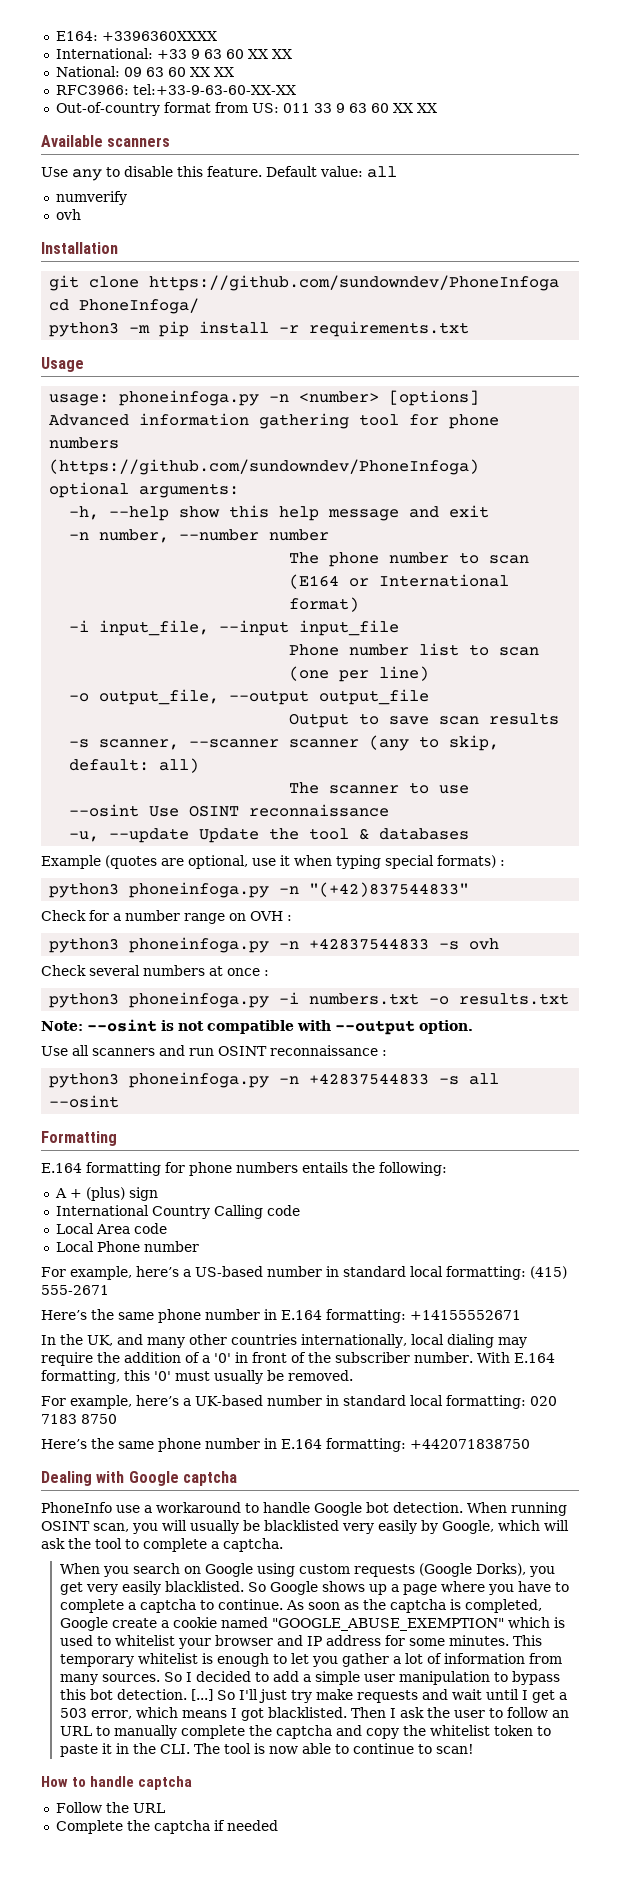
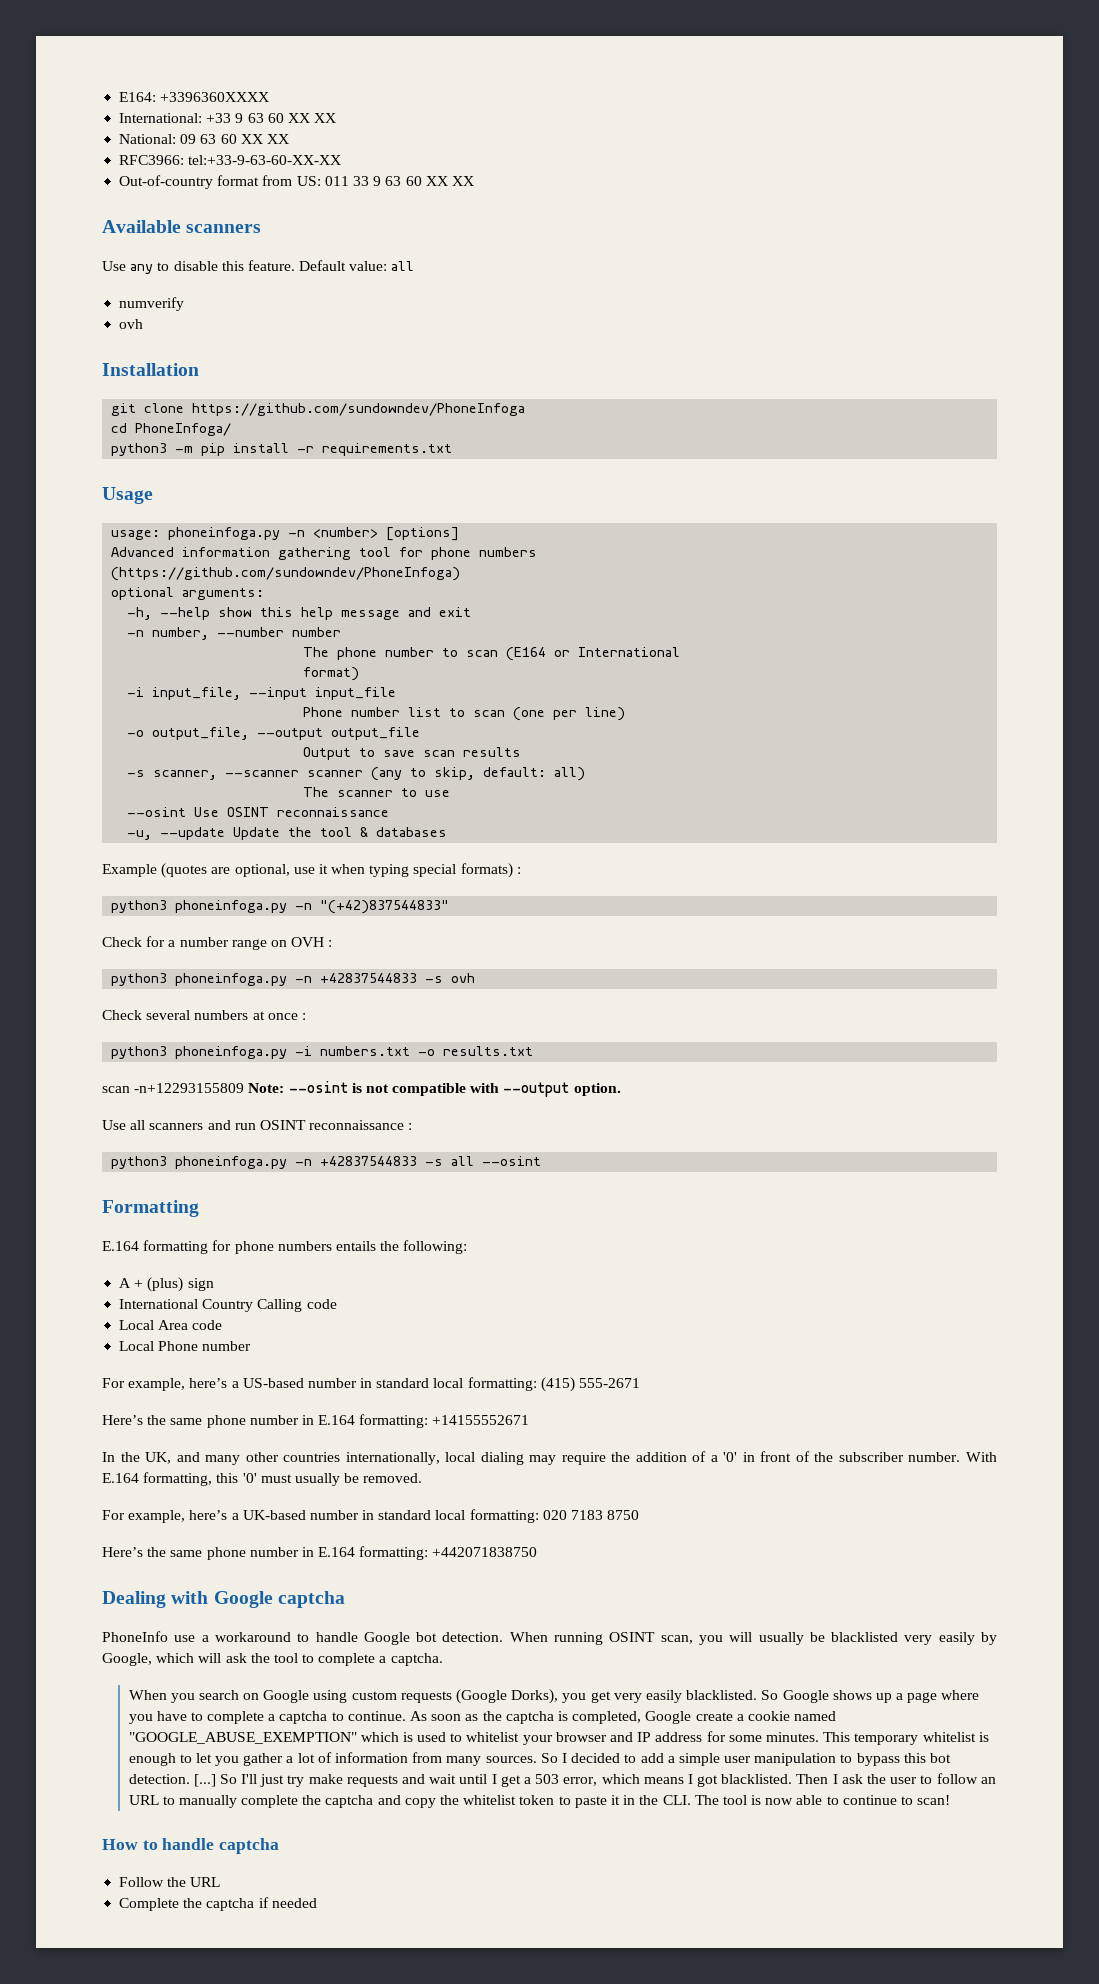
- Note: --osint is not compatible with --output option.
+ scan -n+12293155809 Note: --osint is not compatible with --output option.

